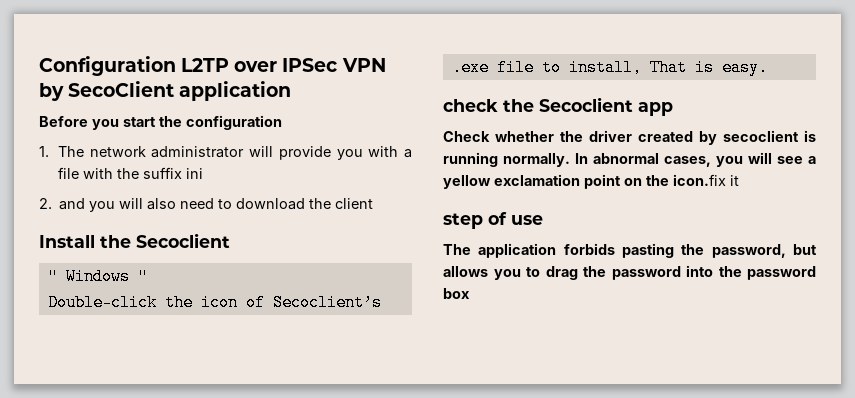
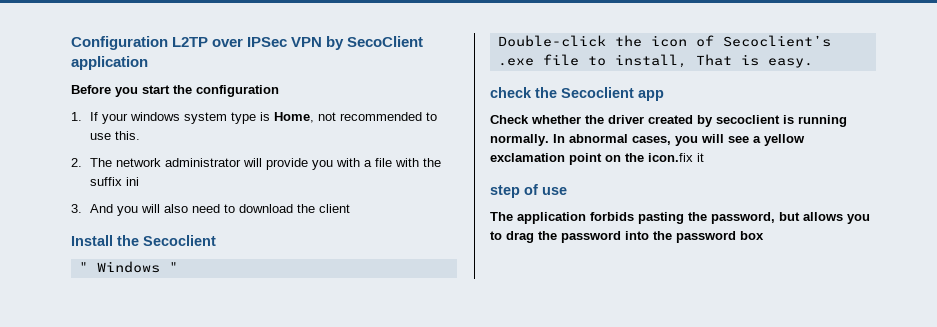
- 1. The network administrator will provide you with a file with the suffix ini
+ 1. If your windows system type is Home, not recommended to use this.
+ 2. The network administrator will provide you with a file with the suffix ini
- 2. and you will also need to download the client
+ 3. And you will also need to download the client

